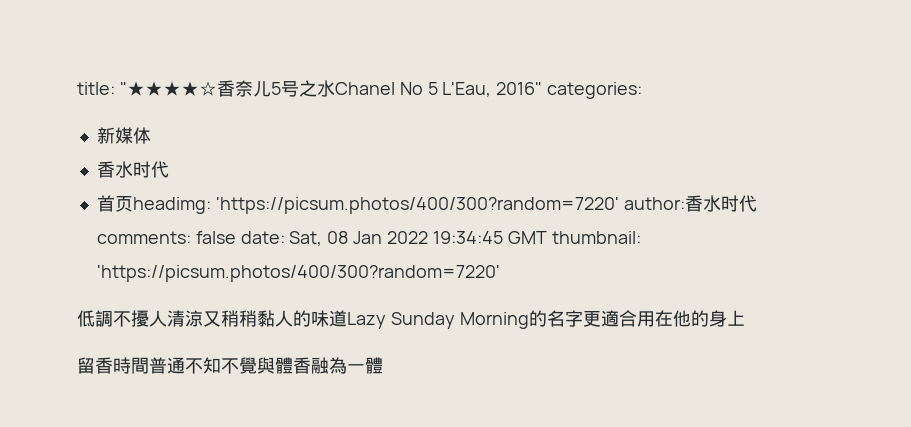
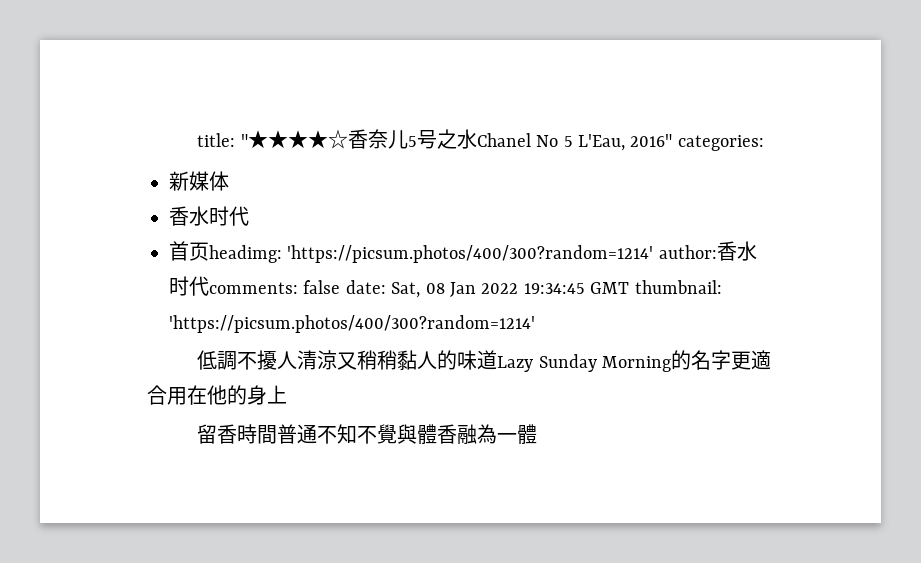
- 首页headimg: 'https://picsum.photos/400/300?random=7220' author:香水时代comments: false date: Sat, 08 Jan 2022 19:34:45 GMT thumbnail: 'https://picsum.photos/400/300?random=7220'
+ 首页headimg: 'https://picsum.photos/400/300?random=1214' author:香水时代comments: false date: Sat, 08 Jan 2022 19:34:45 GMT thumbnail: 'https://picsum.photos/400/300?random=1214'

